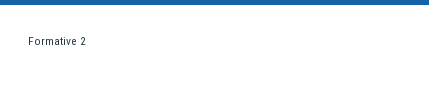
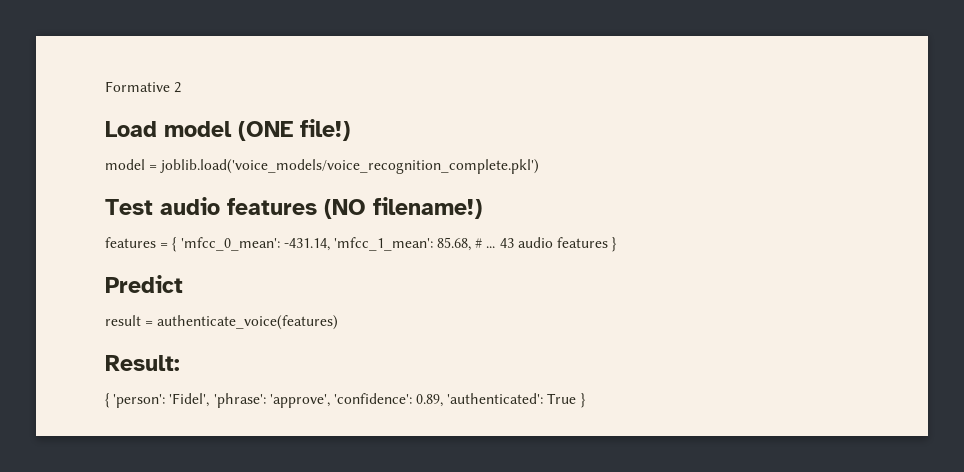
+ Load model (ONE file!)
+ model = joblib.load('voice_models/voice_recognition_complete.pkl')
+ Test audio features (NO filename!)
+ features = { 'mfcc_0_mean': -431.14, 'mfcc_1_mean': 85.68, # ... 43 audio features }
+ Predict
+ result = authenticate_voice(features)
+ Result:
+ { 'person': 'Fidel', 'phrase': 'approve', 'confidence': 0.89, 'authenticated': True }

